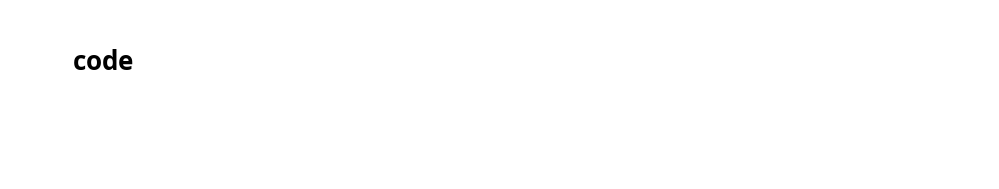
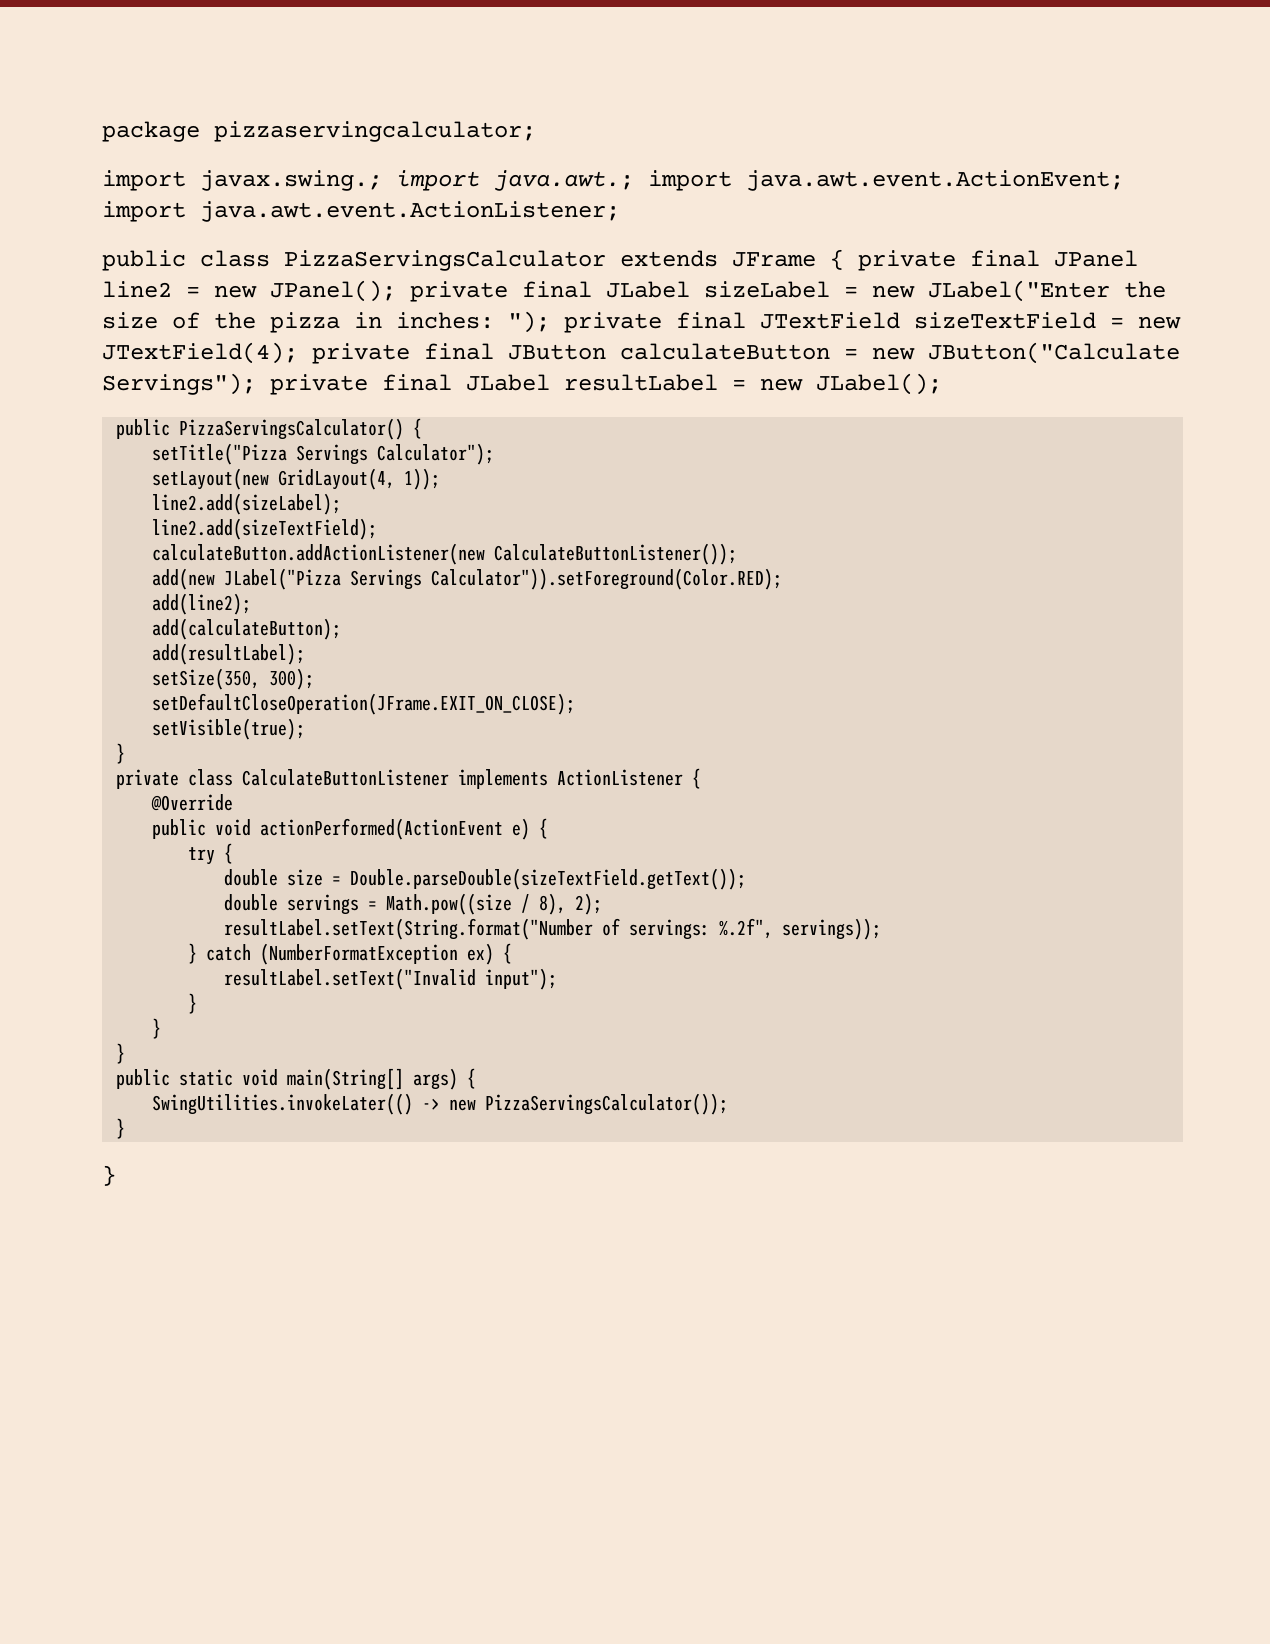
- code
+ package pizzaservingcalculator;
+ import javax.swing.; import java.awt.; import java.awt.event.ActionEvent; import java.awt.event.ActionListener;
+ public class PizzaServingsCalculator extends JFrame { private final JPanel line2 = new JPanel(); private final JLabel sizeLabel = new JLabel("Enter the size of the pizza in inches: "); private final JTextField sizeTextField = new JTextField(4); private final JButton calculateButton = new JButton("Calculate Servings"); private final JLabel resultLabel = new JLabel();
+ public PizzaServingsCalculator() {
+ setTitle("Pizza Servings Calculator");
+ setLayout(new GridLayout(4, 1));
+ line2.add(sizeLabel);
+ line2.add(sizeTextField);
+ calculateButton.addActionListener(new CalculateButtonListener());
+ add(new JLabel("Pizza Servings Calculator")).setForeground(Color.RED);
+ add(line2);
+ add(calculateButton);
+ add(resultLabel);
+ setSize(350, 300);
+ setDefaultCloseOperation(JFrame.EXIT_ON_CLOSE);
+ setVisible(true);
+ }
+ private class CalculateButtonListener implements ActionListener {
+ @Override
+ public void actionPerformed(ActionEvent e) {
+ try {
+ double size = Double.parseDouble(sizeTextField.getText());
+ double servings = Math.pow((size / 8), 2);
+ resultLabel.setText(String.format("Number of servings: %.2f", servings));
+ } catch (NumberFormatException ex) {
+ resultLabel.setText("Invalid input");
+ }
+ }
+ }
+ public static void main(String[] args) {
+ SwingUtilities.invokeLater(() -> new PizzaServingsCalculator());
+ }
+ }

